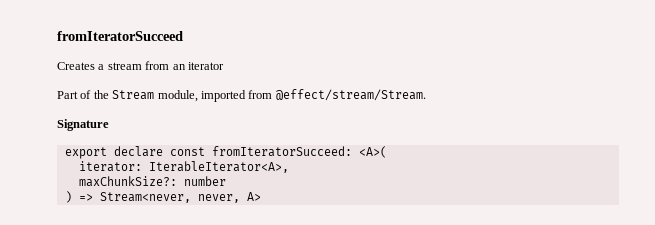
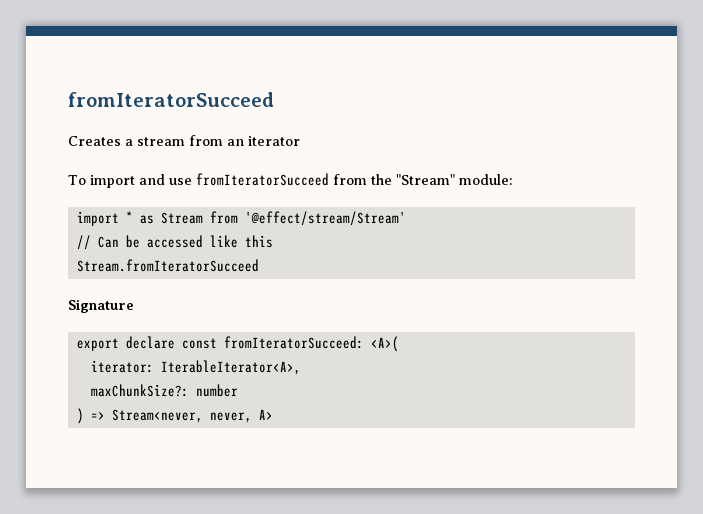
- Part of the Stream module, imported from @effect/stream/Stream.
+ To import and use fromIteratorSucceed from the "Stream" module:
+ import * as Stream from '@effect/stream/Stream'
+ // Can be accessed like this
+ Stream.fromIteratorSucceed

